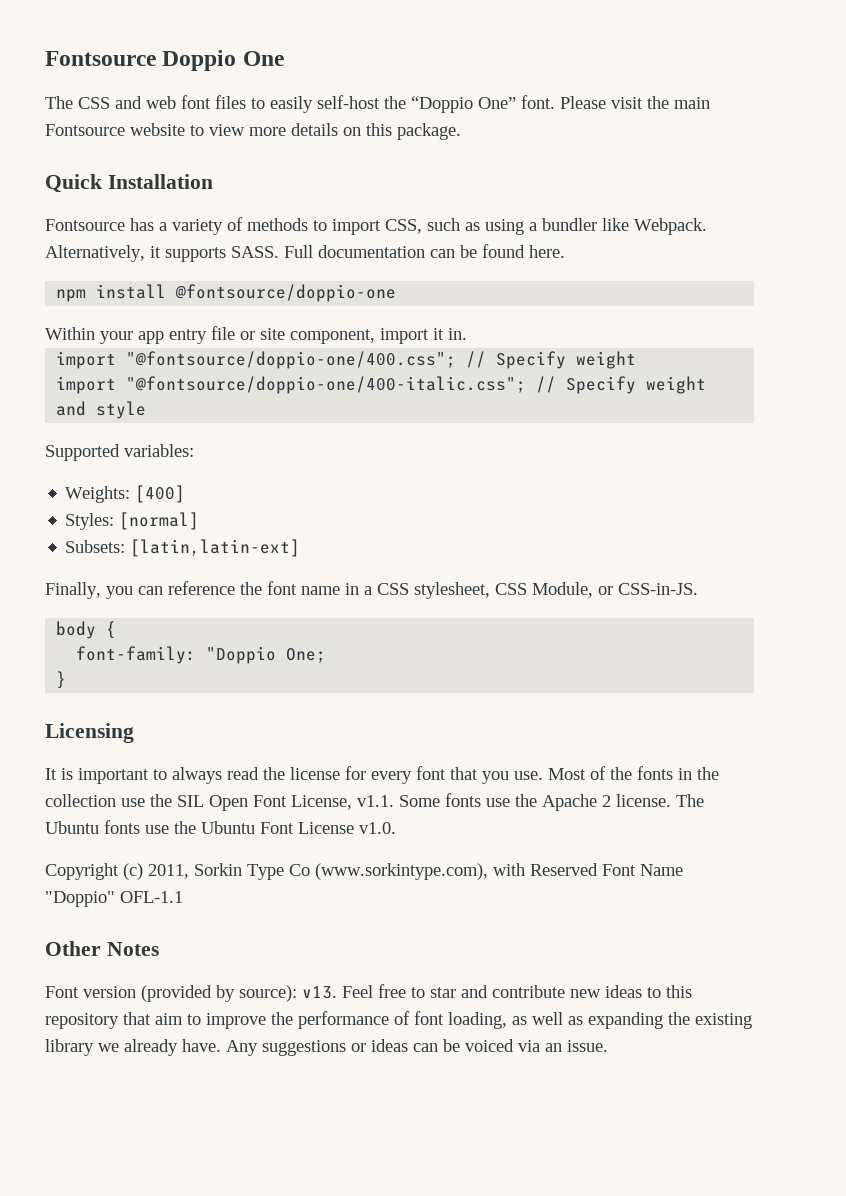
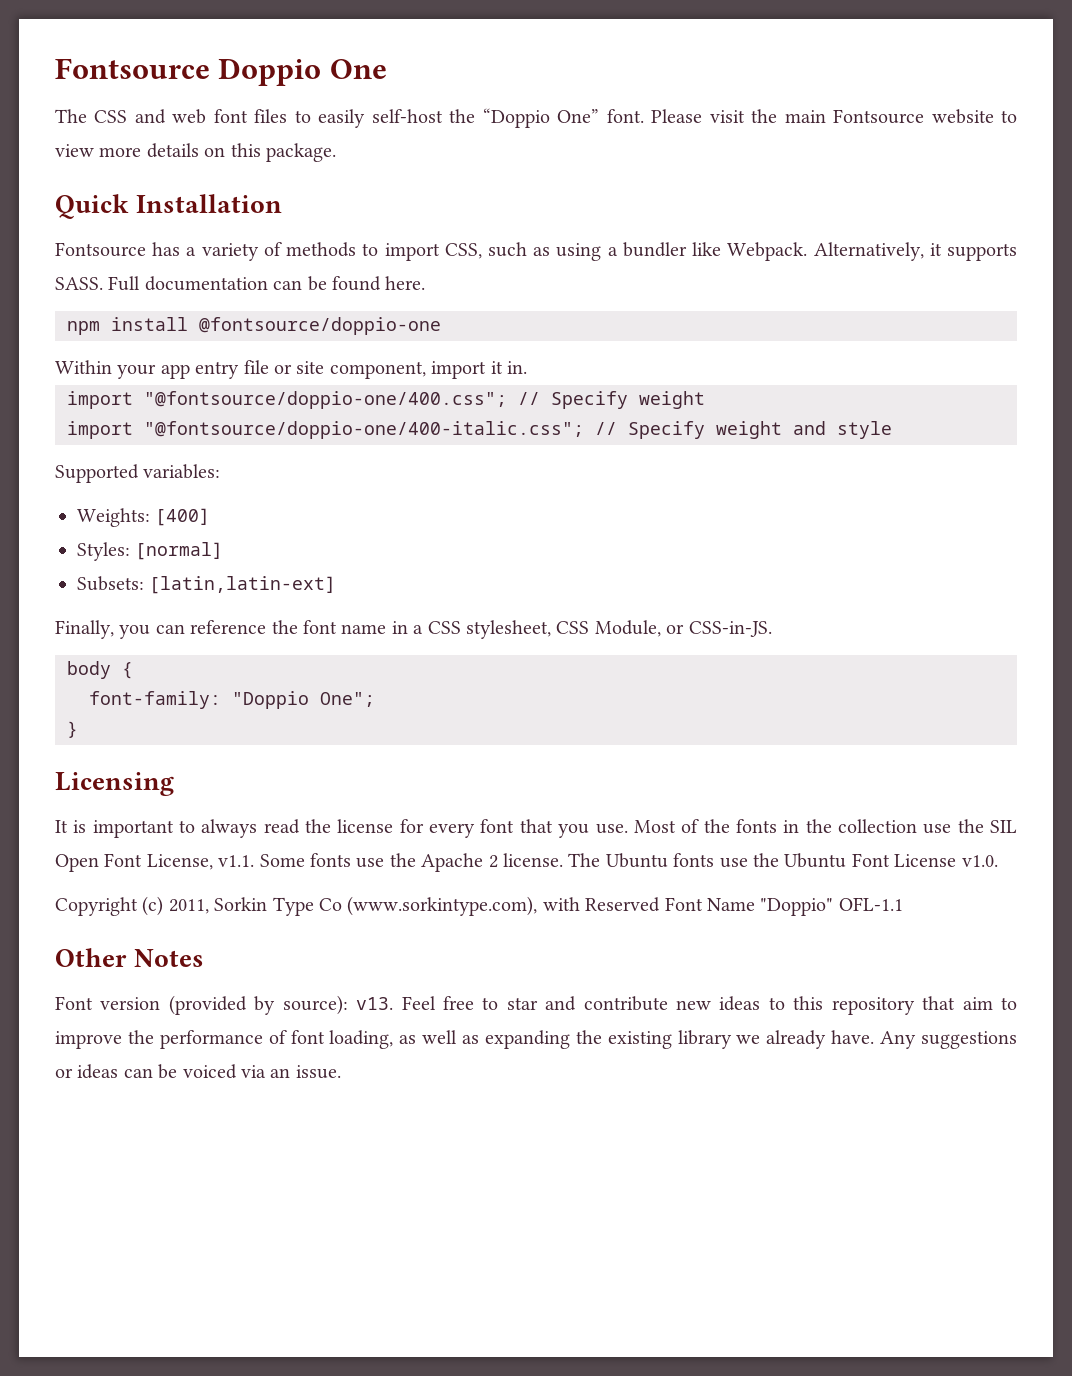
- font-family: "Doppio One;
+ font-family: "Doppio One";

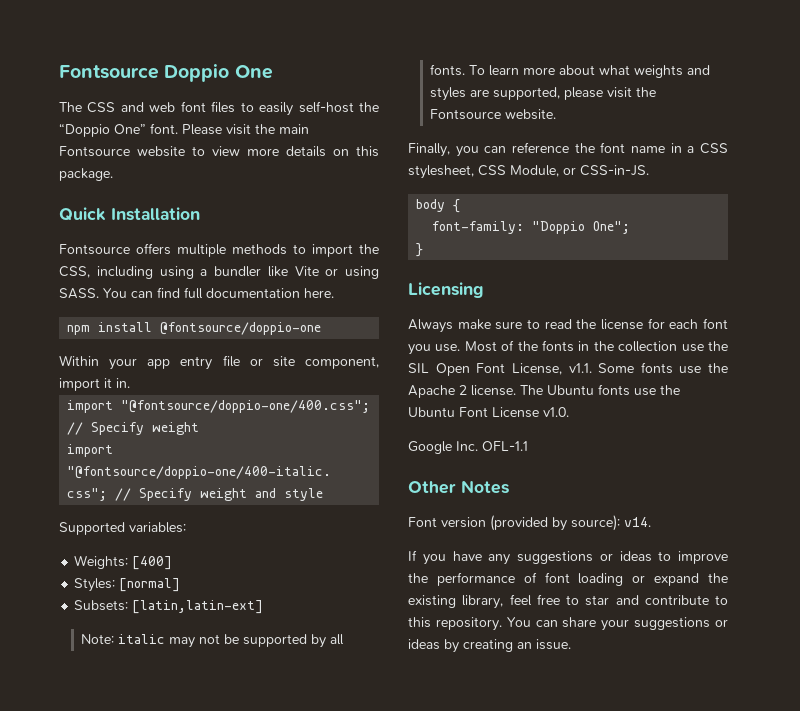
- Fontsource has a variety of methods to import CSS, such as using a bundler like Webpack. Alternatively, it supports SASS. Full documentation can be found here.
+ Fontsource offers multiple methods to import the CSS, including using a bundler like Vite or using SASS. You can find full documentation here.
+ Note: italic may not be supported by all fonts. To learn more about what weights and styles are supported, please visit the Fontsource website.
- It is important to always read the license for every font that you use.
+ Always make sure to read the license for each font you use.
- Copyright (c) 2011, Sorkin Type Co (www.sorkintype.com), with Reserved Font Name "Doppio" OFL-1.1
+ Google Inc. OFL-1.1
- Font version (provided by source): v13. Feel free to star and contribute new ideas to this repository that aim to improve the performance of font loading, as well as expanding the existing library we already have. Any suggestions or ideas can be voiced via an issue.
+ Font version (provided by source): v14.
+ If you have any suggestions or ideas to improve the performance of font loading or expand the existing library, feel free to star and contribute to this repository. You can share your suggestions or ideas by creating an issue.

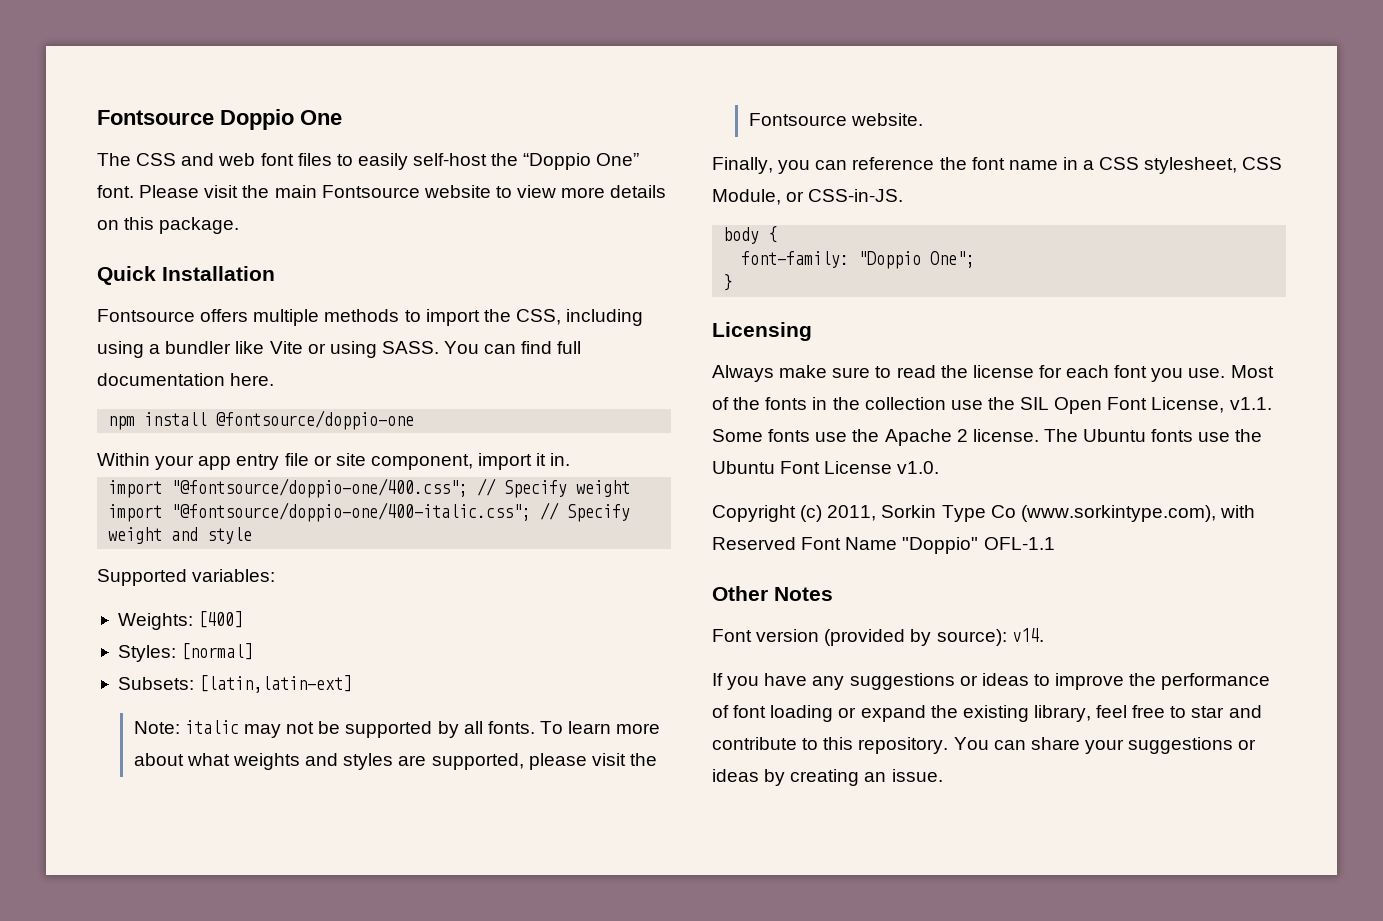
- Google Inc. OFL-1.1
+ Copyright (c) 2011, Sorkin Type Co (www.sorkintype.com), with Reserved Font Name "Doppio" OFL-1.1

